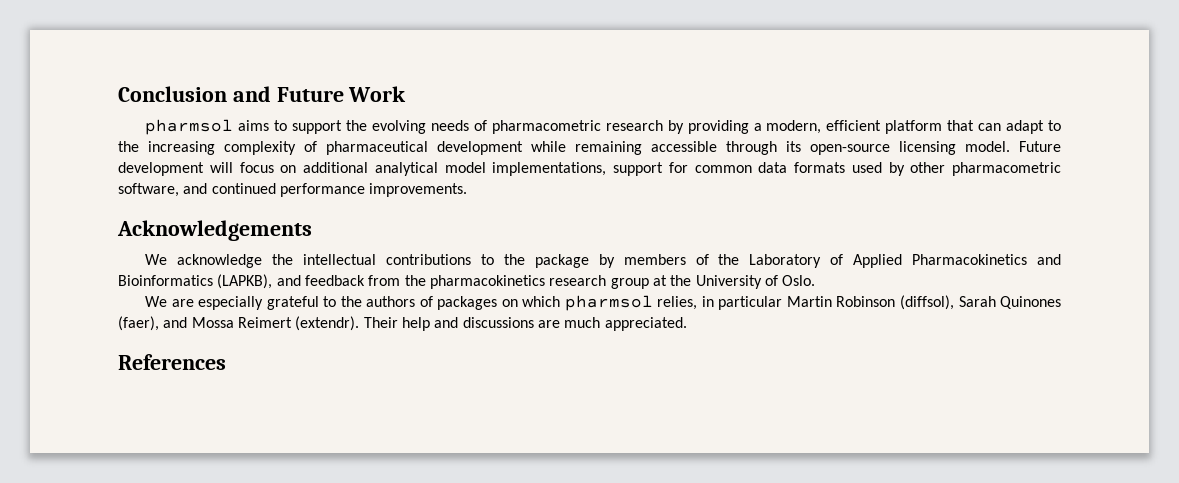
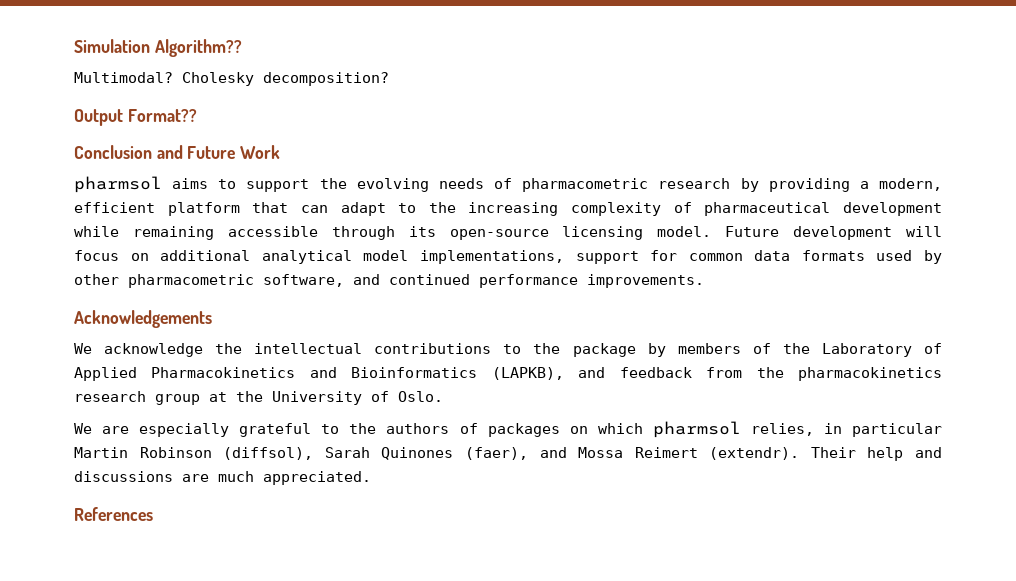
+ Simulation Algorithm??
+ Multimodal? Cholesky decomposition?
+ Output Format??

